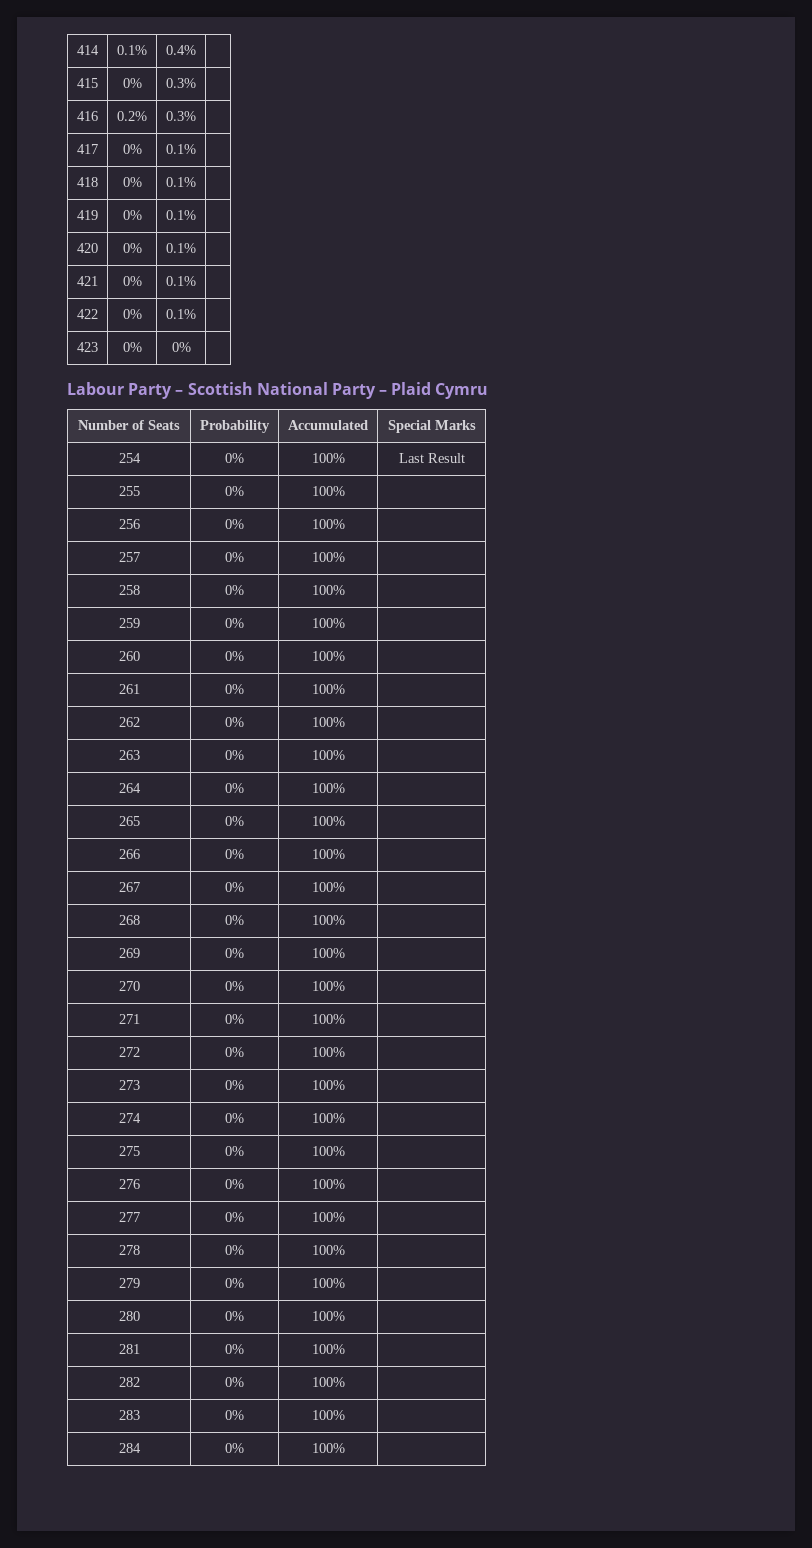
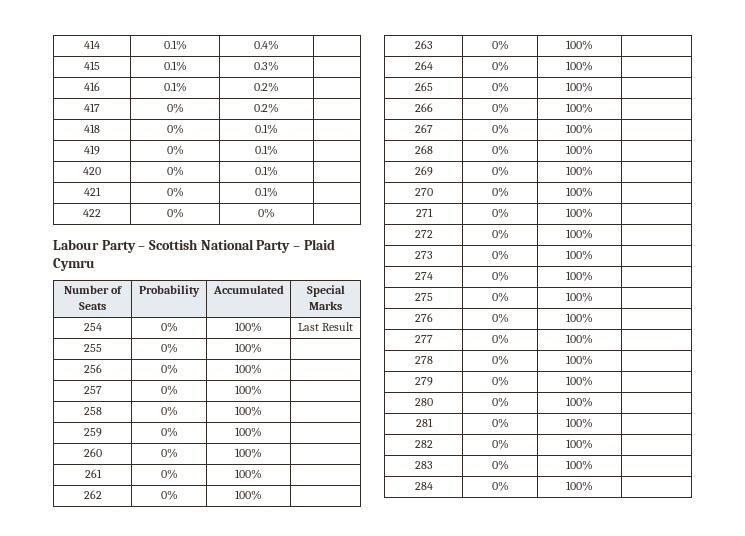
- 415 | 0% | 0.3% |
+ 415 | 0.1% | 0.3% |
- 416 | 0.2% | 0.3% |
+ 416 | 0.1% | 0.2% |
- 417 | 0% | 0.1% |
+ 417 | 0% | 0.2% |
- 422 | 0% | 0.1% |
- 423 | 0% | 0% |
+ 422 | 0% | 0% |

